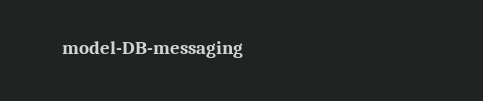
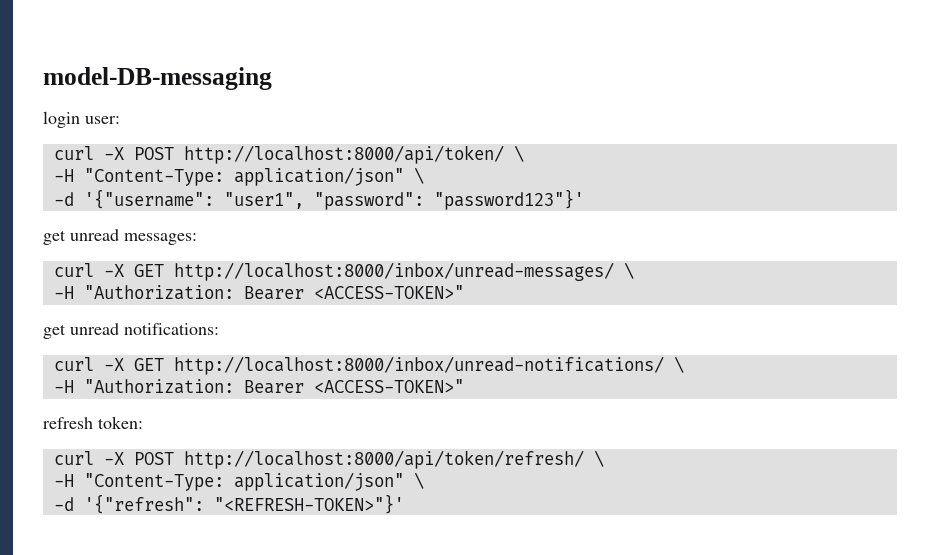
+ login user:
+ curl -X POST http://localhost:8000/api/token/ \
+ -H "Content-Type: application/json" \
+ -d '{"username": "user1", "password": "password123"}'
+ get unread messages:
+ curl -X GET http://localhost:8000/inbox/unread-messages/ \
+ -H "Authorization: Bearer <ACCESS-TOKEN>"
+ get unread notifications:
+ curl -X GET http://localhost:8000/inbox/unread-notifications/ \
+ -H "Authorization: Bearer <ACCESS-TOKEN>"
+ refresh token:
+ curl -X POST http://localhost:8000/api/token/refresh/ \
+ -H "Content-Type: application/json" \
+ -d '{"refresh": "<REFRESH-TOKEN>"}'

